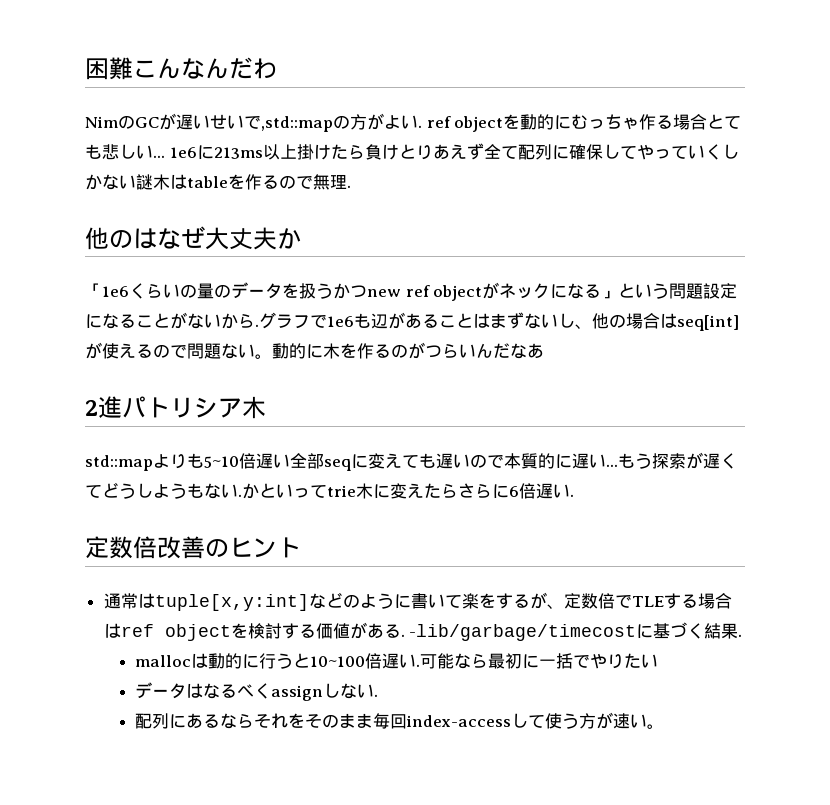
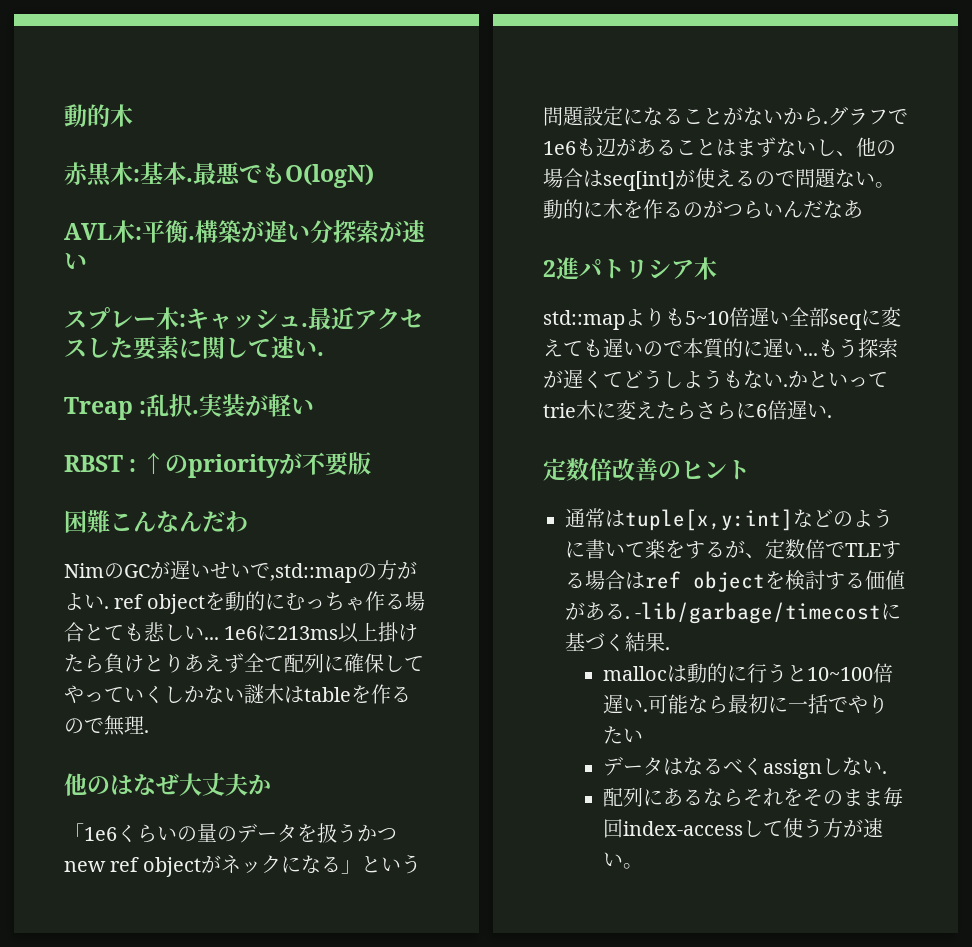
+ 動的木
+ 赤黒木:基本.最悪でもO(logN)
+ AVL木:平衡.構築が遅い分探索が速い
+ スプレー木:キャッシュ.最近アクセスした要素に関して速い.
+ Treap :乱択.実装が軽い
+ RBST : ↑のpriorityが不要版

